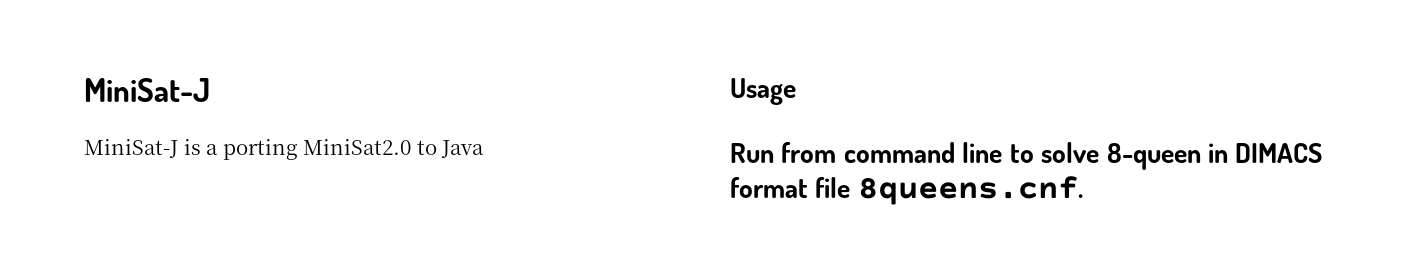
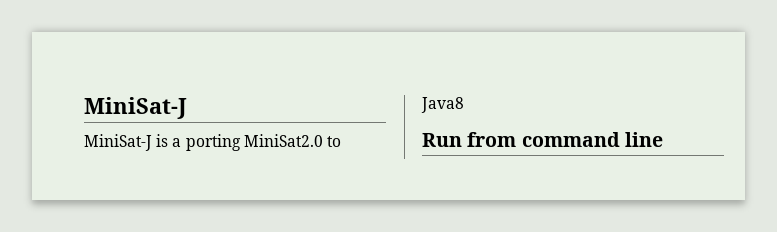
- MiniSat-J is a porting MiniSat2.0 to Java
- Usage
+ MiniSat-J is a porting MiniSat2.0 to Java8
- Run from command line to solve 8-queen in DIMACS format file 8queens.cnf.
+ Run from command line

